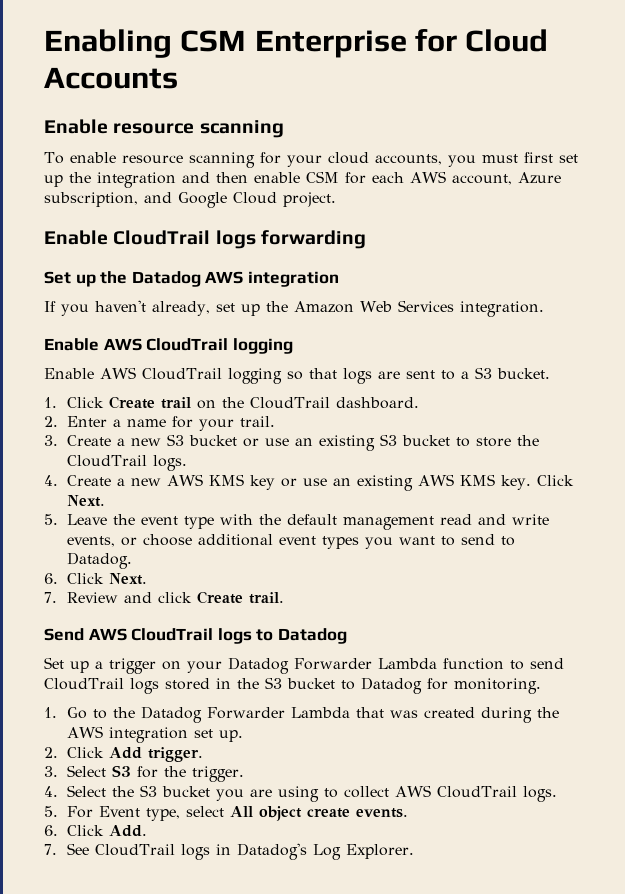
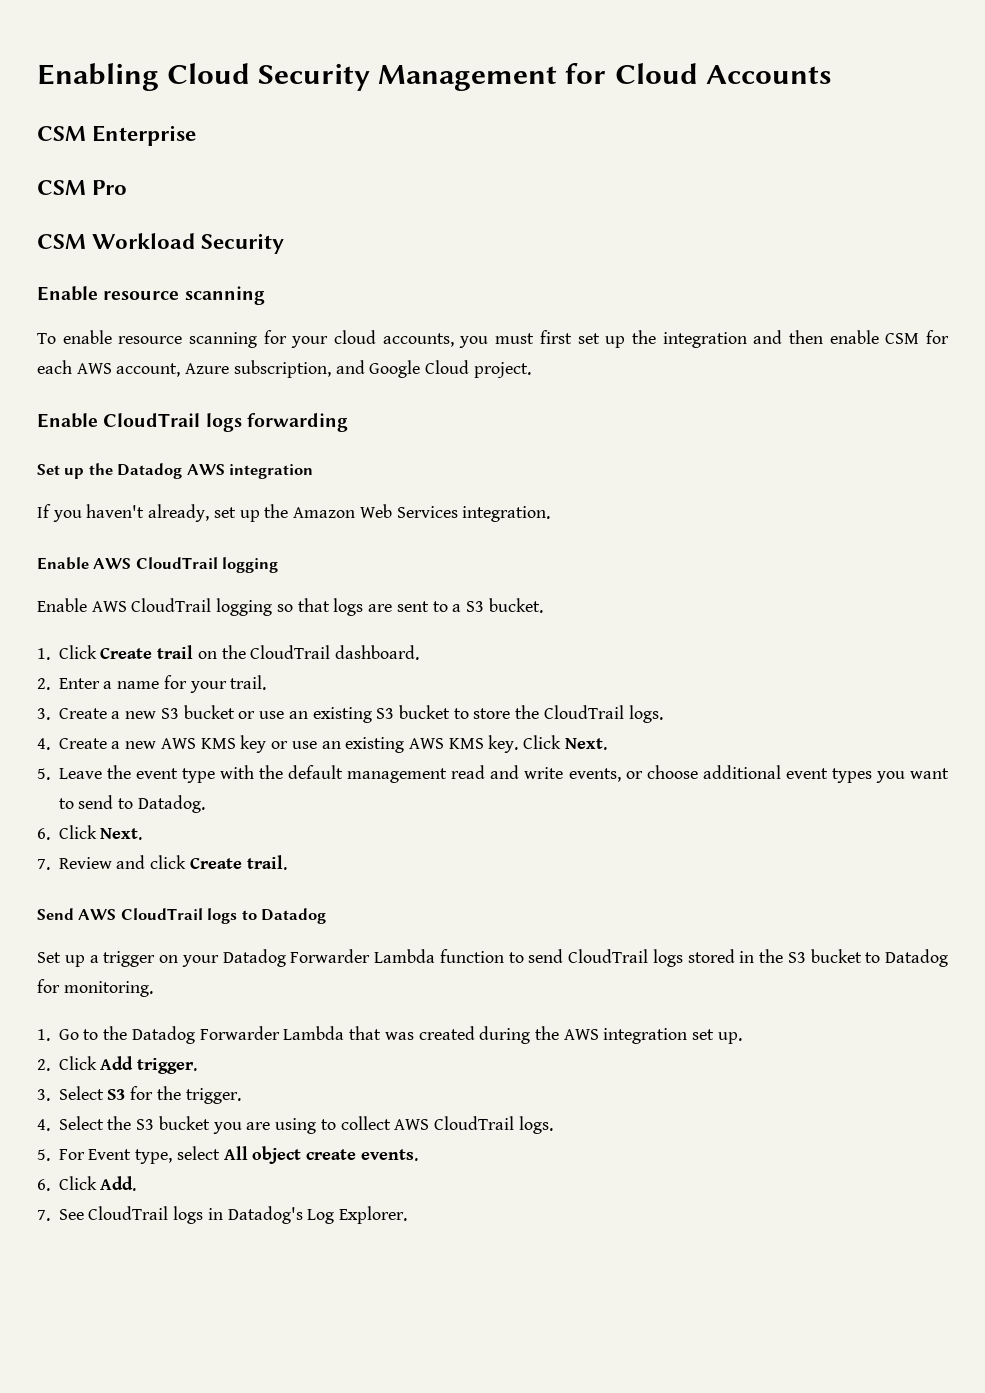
- Enabling CSM Enterprise for Cloud Accounts
+ Enabling Cloud Security Management for Cloud Accounts
+ CSM Enterprise
+ CSM Pro
+ CSM Workload Security

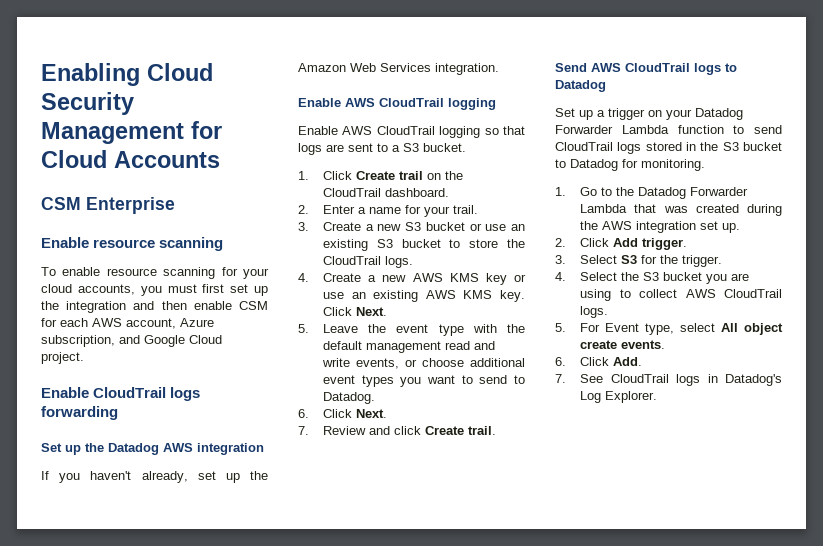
- CSM Pro
- CSM Workload Security

